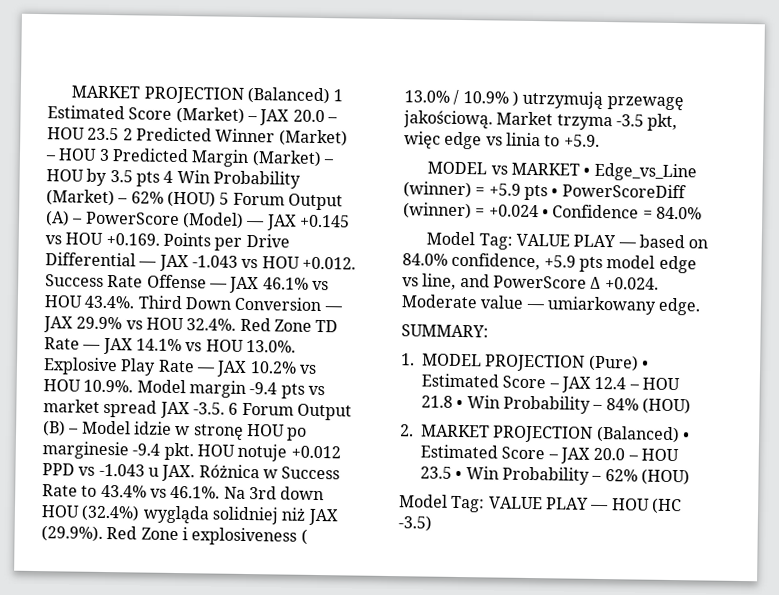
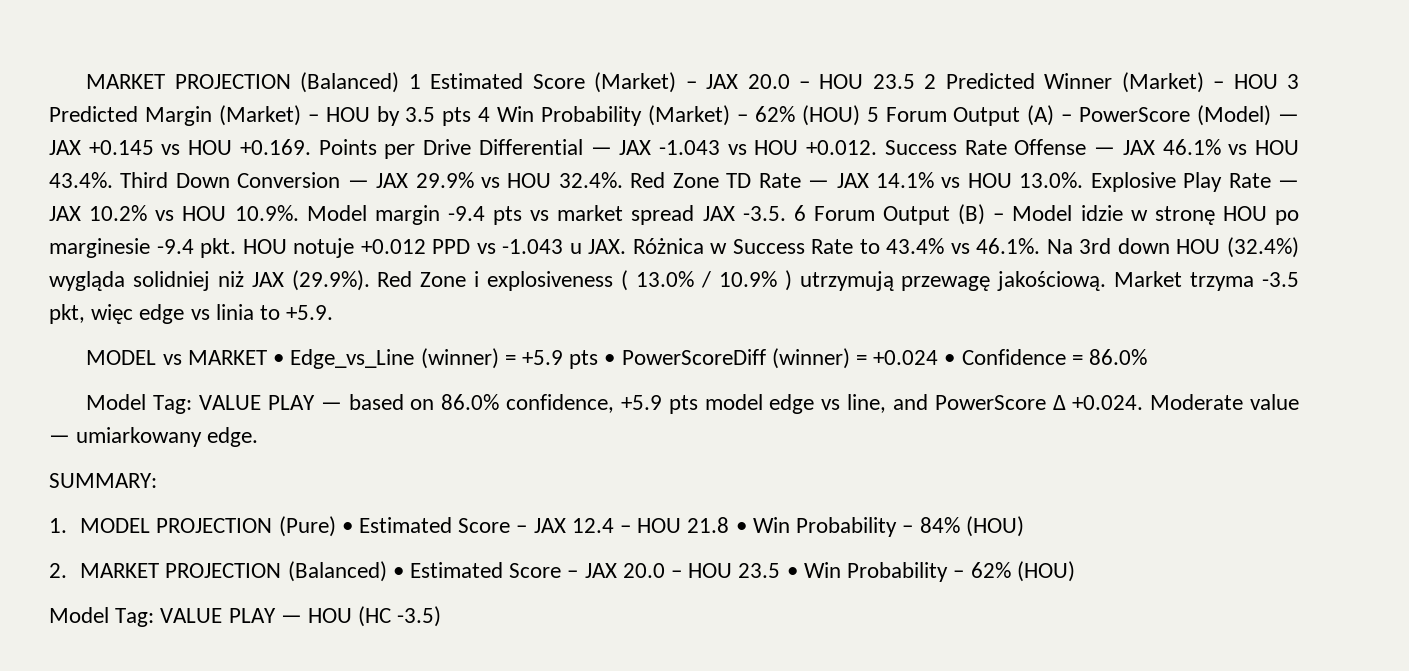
- MODEL vs MARKET • Edge_vs_Line (winner) = +5.9 pts • PowerScoreDiff (winner) = +0.024 • Confidence = 84.0%
+ MODEL vs MARKET • Edge_vs_Line (winner) = +5.9 pts • PowerScoreDiff (winner) = +0.024 • Confidence = 86.0%
- Model Tag: VALUE PLAY — based on 84.0% confidence, +5.9 pts model edge vs line, and PowerScore Δ +0.024. Moderate value — umiarkowany edge.
+ Model Tag: VALUE PLAY — based on 86.0% confidence, +5.9 pts model edge vs line, and PowerScore Δ +0.024. Moderate value — umiarkowany edge.

